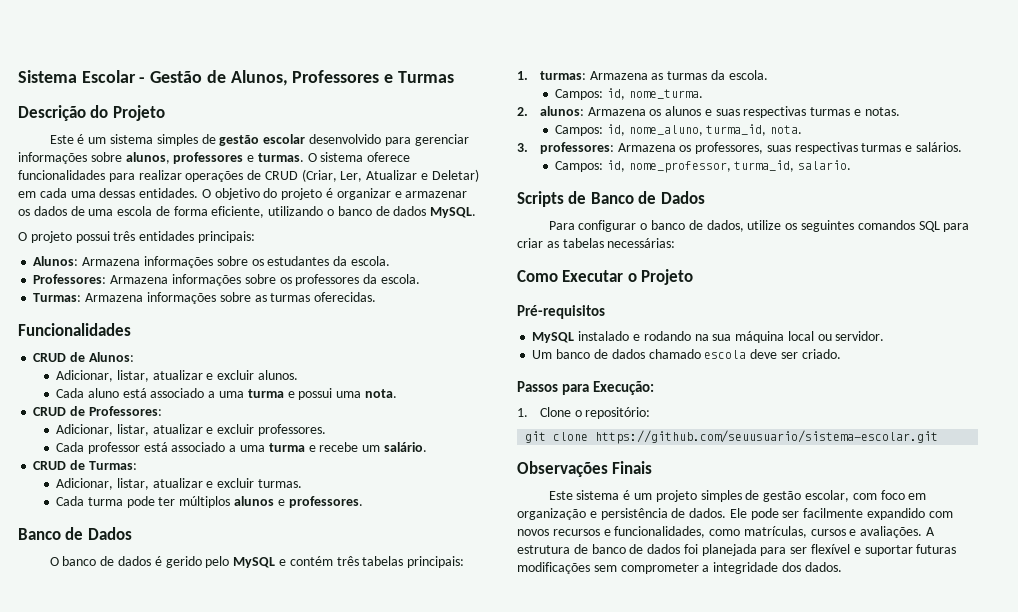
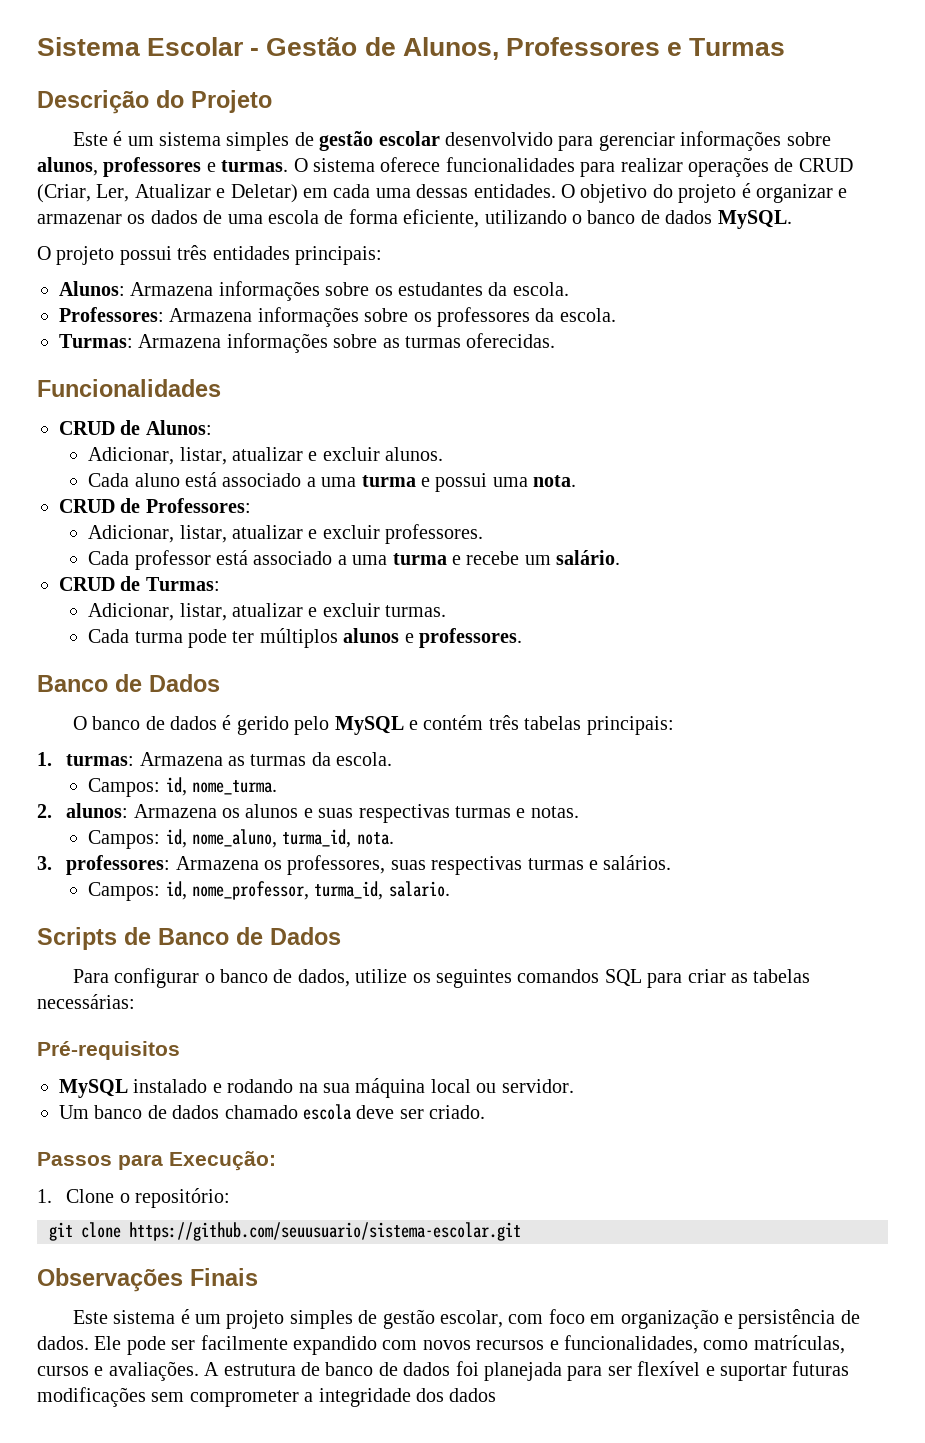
- Como Executar o Projeto
- A estrutura de banco de dados foi planejada para ser flexível e suportar futuras modificações sem comprometer a integridade dos dados.
+ A estrutura de banco de dados foi planejada para ser flexível e suportar futuras modificações sem comprometer a integridade dos dados

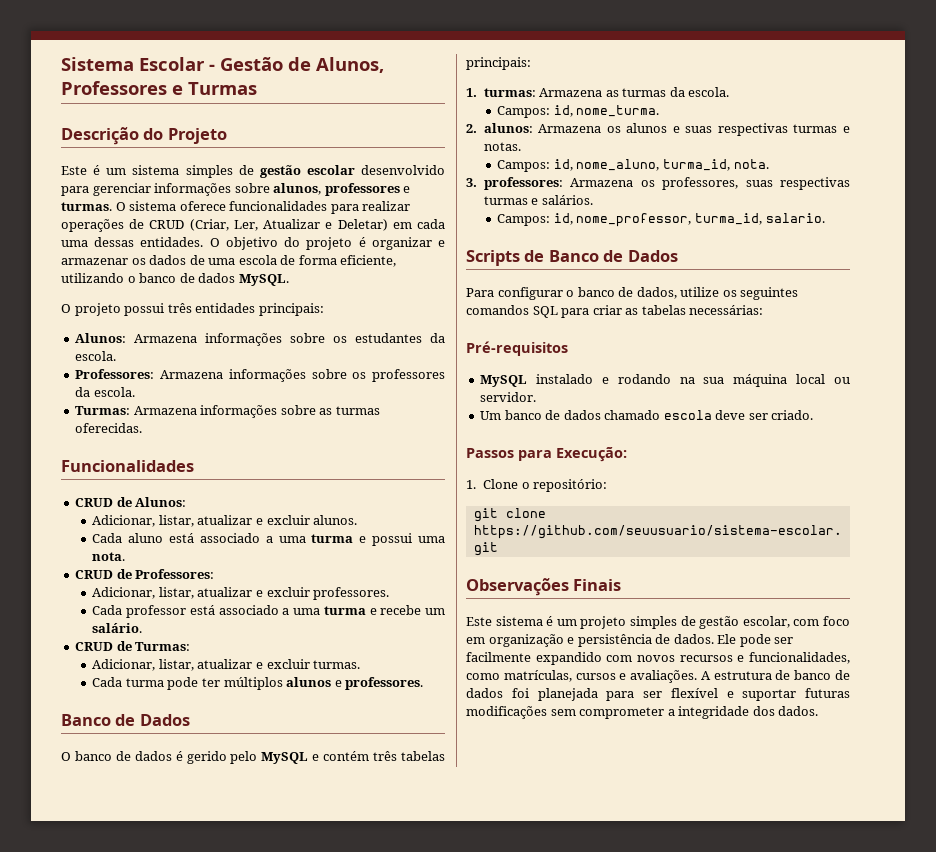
- A estrutura de banco de dados foi planejada para ser flexível e suportar futuras modificações sem comprometer a integridade dos dados
+ A estrutura de banco de dados foi planejada para ser flexível e suportar futuras modificações sem comprometer a integridade dos dados.

